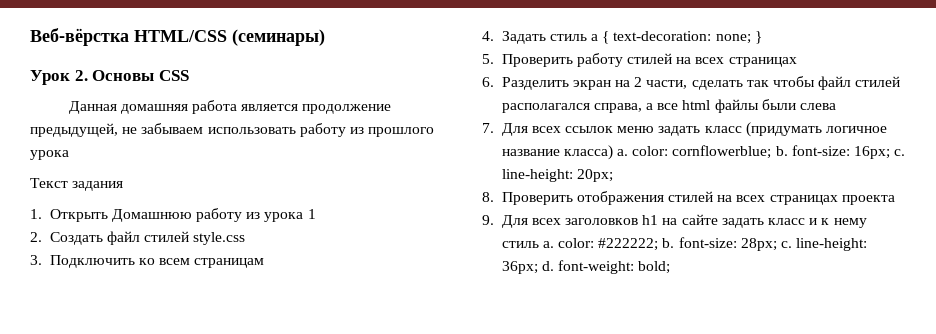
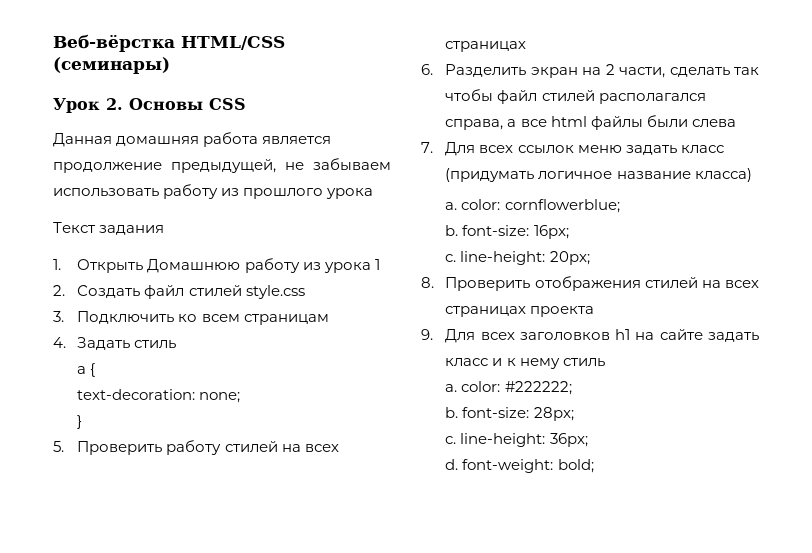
- 4. Задать стиль a { text-decoration: none; }
+ 4. Задать стиль
+ a {
+ text-decoration: none;
+ }
- 7. Для всех ссылок меню задать класс (придумать логичное название класса) a. color: cornflowerblue; b. font-size: 16px; c. line-height: 20px;
+ 7. Для всех ссылок меню задать класс (придумать логичное название класса)
+ a. color: cornflowerblue;
+ b. font-size: 16px;
+ c. line-height: 20px;
- 9. Для всех заголовков h1 на сайте задать класс и к нему стиль a. color: #222222; b. font-size: 28px; c. line-height: 36px; d. font-weight: bold;
+ 9. Для всех заголовков h1 на сайте задать класс и к нему стиль
+ a. color: #222222;
+ b. font-size: 28px;
+ c. line-height: 36px;
+ d. font-weight: bold;

